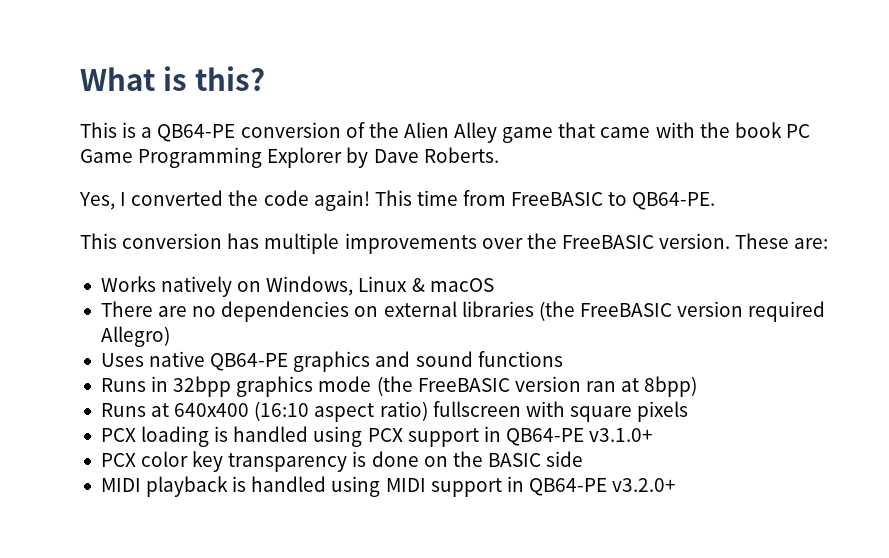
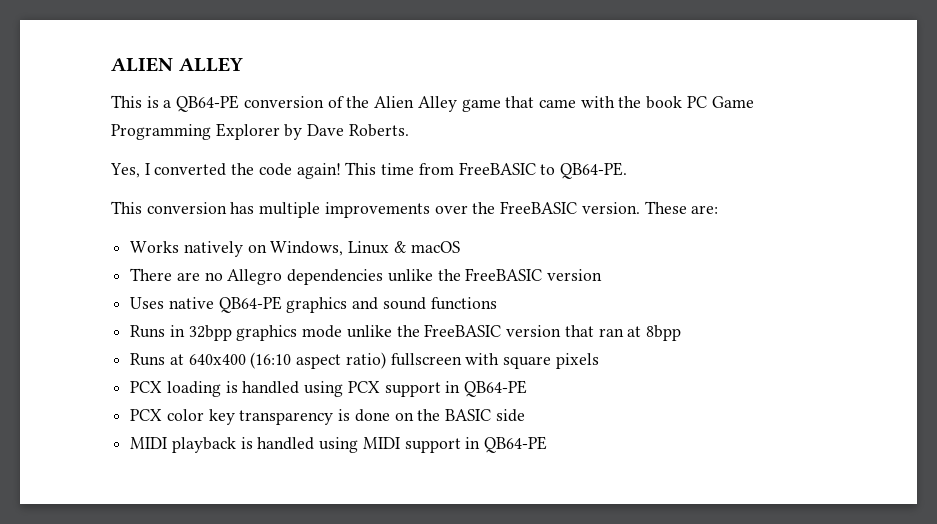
- What is this?
+ ALIEN ALLEY
- There are no dependencies on external libraries (the FreeBASIC version required Allegro)
+ There are no Allegro dependencies unlike the FreeBASIC version
- Runs in 32bpp graphics mode (the FreeBASIC version ran at 8bpp)
+ Runs in 32bpp graphics mode unlike the FreeBASIC version that ran at 8bpp
- PCX loading is handled using PCX support in QB64-PE v3.1.0+
+ PCX loading is handled using PCX support in QB64-PE
- MIDI playback is handled using MIDI support in QB64-PE v3.2.0+
+ MIDI playback is handled using MIDI support in QB64-PE

